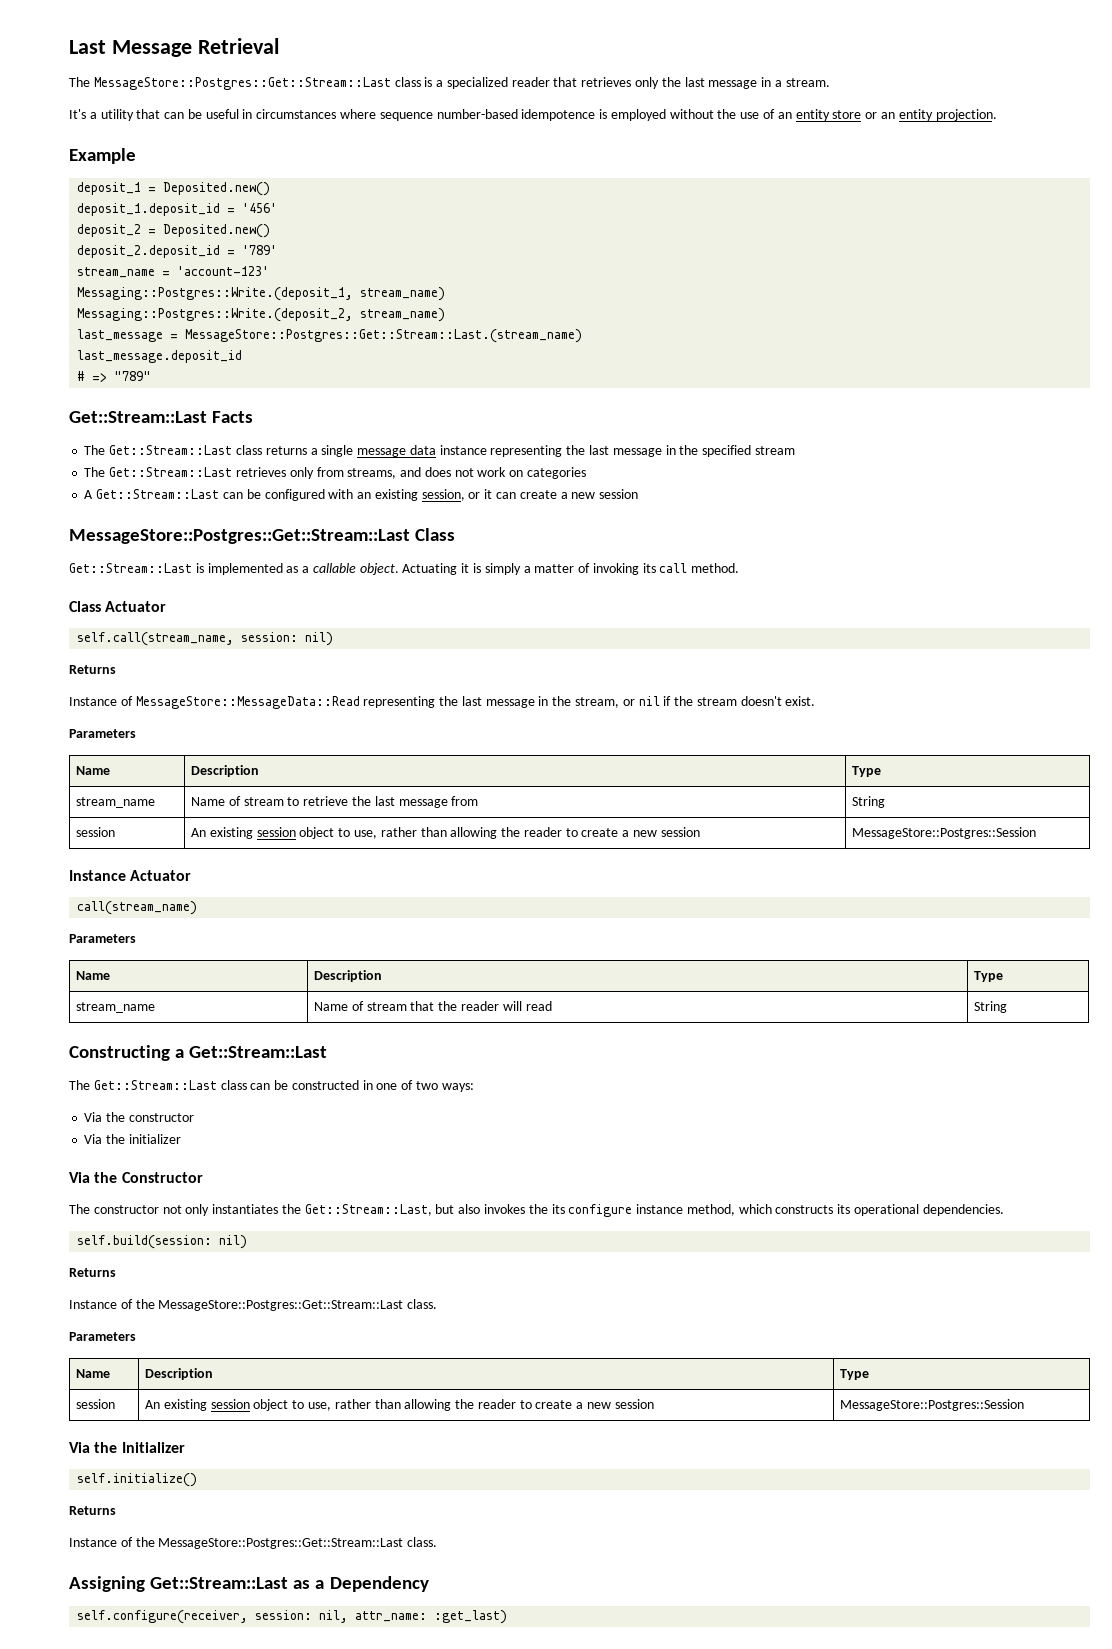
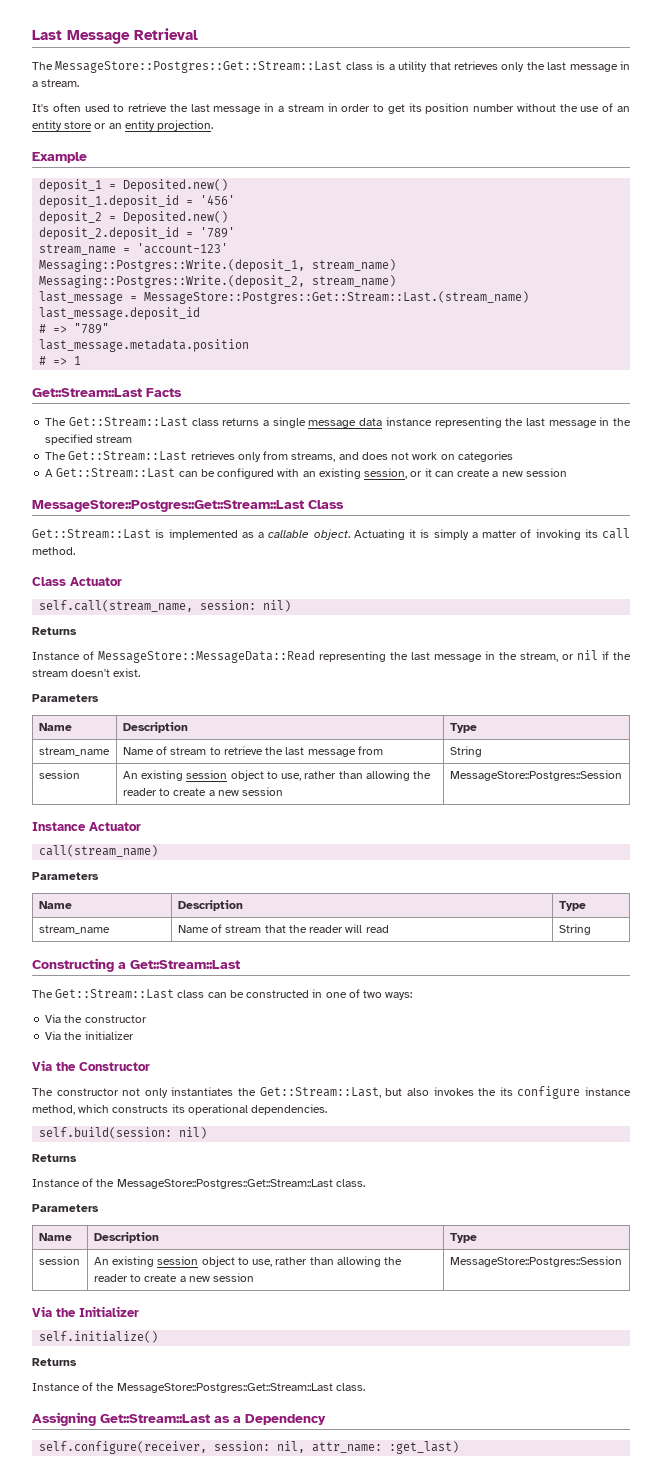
- The MessageStore::Postgres::Get::Stream::Last class is a specialized reader that retrieves only the last message in a stream.
+ The MessageStore::Postgres::Get::Stream::Last class is a utility that retrieves only the last message in a stream.
- It's a utility that can be useful in circumstances where sequence number-based idempotence is employed without the use of an entity store or an entity projection.
+ It's often used to retrieve the last message in a stream in order to get its position number without the use of an entity store or an entity projection.
+ last_message.metadata.position
+ # => 1

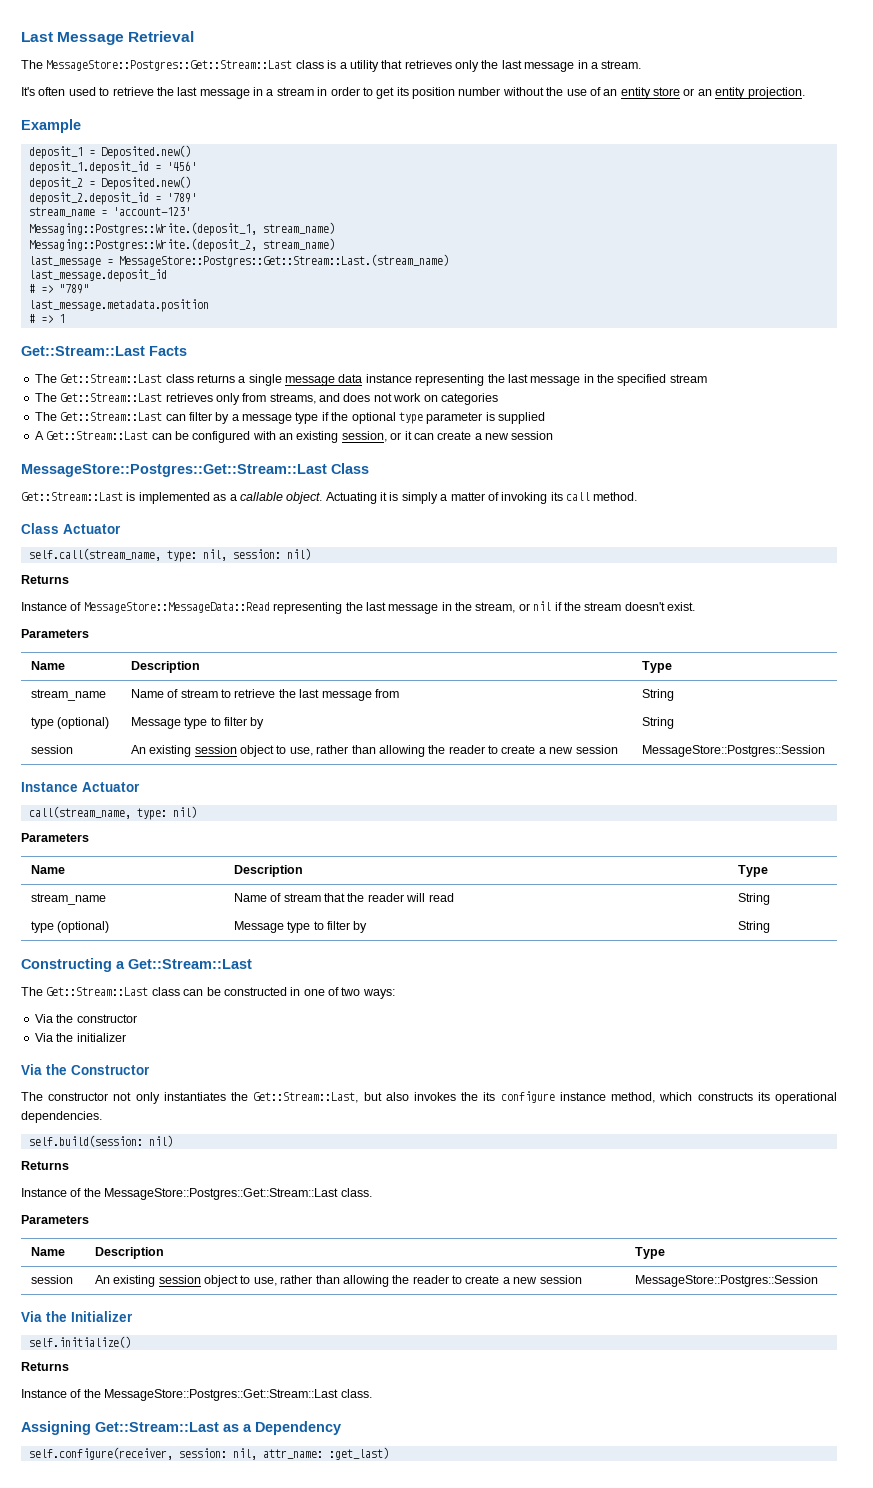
+ The Get::Stream::Last can filter by a message type if the optional type parameter is supplied
- self.call(stream_name, session: nil)
+ self.call(stream_name, type: nil, session: nil)
  stream_name | Name of stream to retrieve the last message from | String
+ type (optional) | Message type to filter by | String
- call(stream_name)
+ call(stream_name, type: nil)
  stream_name | Name of stream that the reader will read | String
+ type (optional) | Message type to filter by | String

